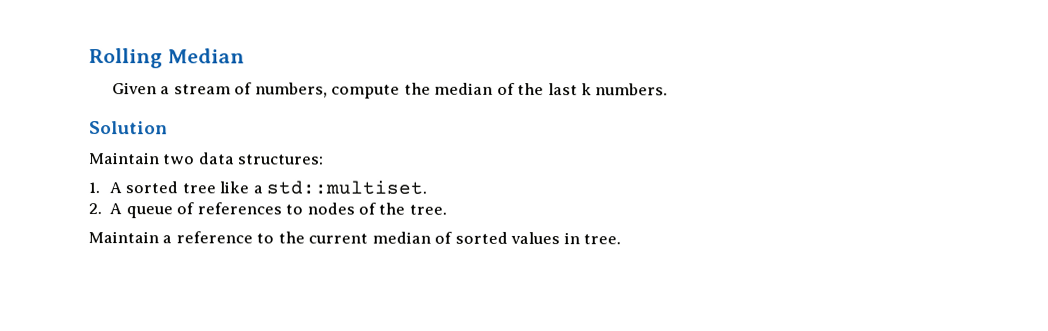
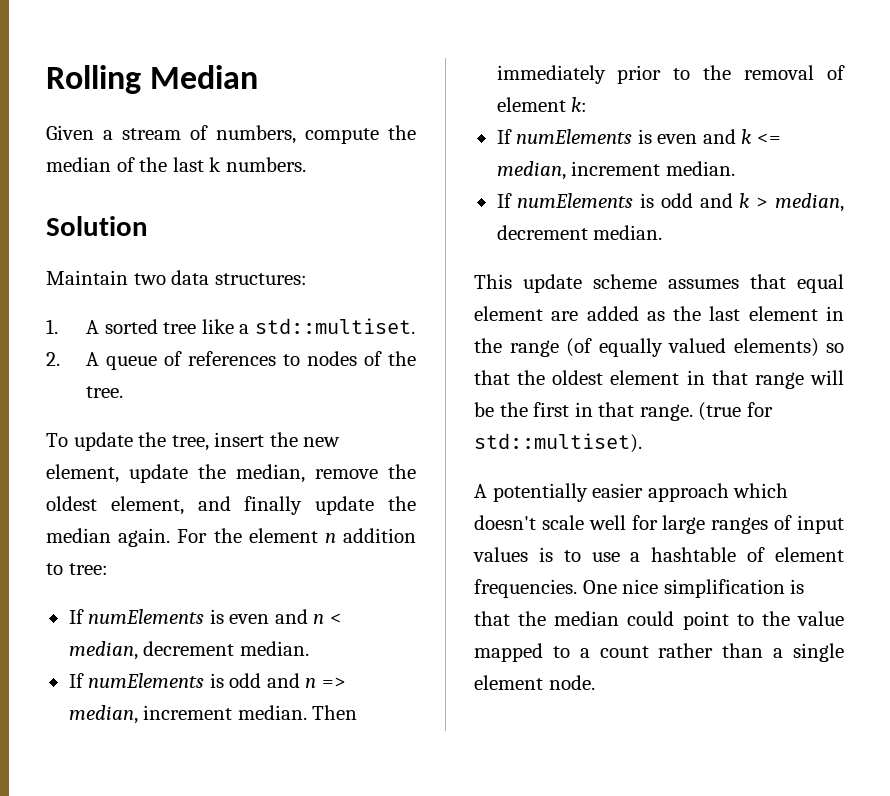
- Maintain a reference to the current median of sorted values in tree.
+ To update the tree, insert the new element, update the median, remove the oldest element, and finally update the median again. For the element n addition to tree:
+ If numElements is even and n < median, decrement median.
+ If numElements is odd and n => median, increment median. Then immediately prior to the removal of element k:
+ If numElements is even and k <= median, increment median.
+ If numElements is odd and k > median, decrement median.
+ This update scheme assumes that equal element are added as the last element in the range (of equally valued elements) so that the oldest element in that range will be the first in that range. (true for std::multiset).
+ A potentially easier approach which doesn't scale well for large ranges of input values is to use a hashtable of element frequencies. One nice simplification is that the median could point to the value mapped to a count rather than a single element node.

